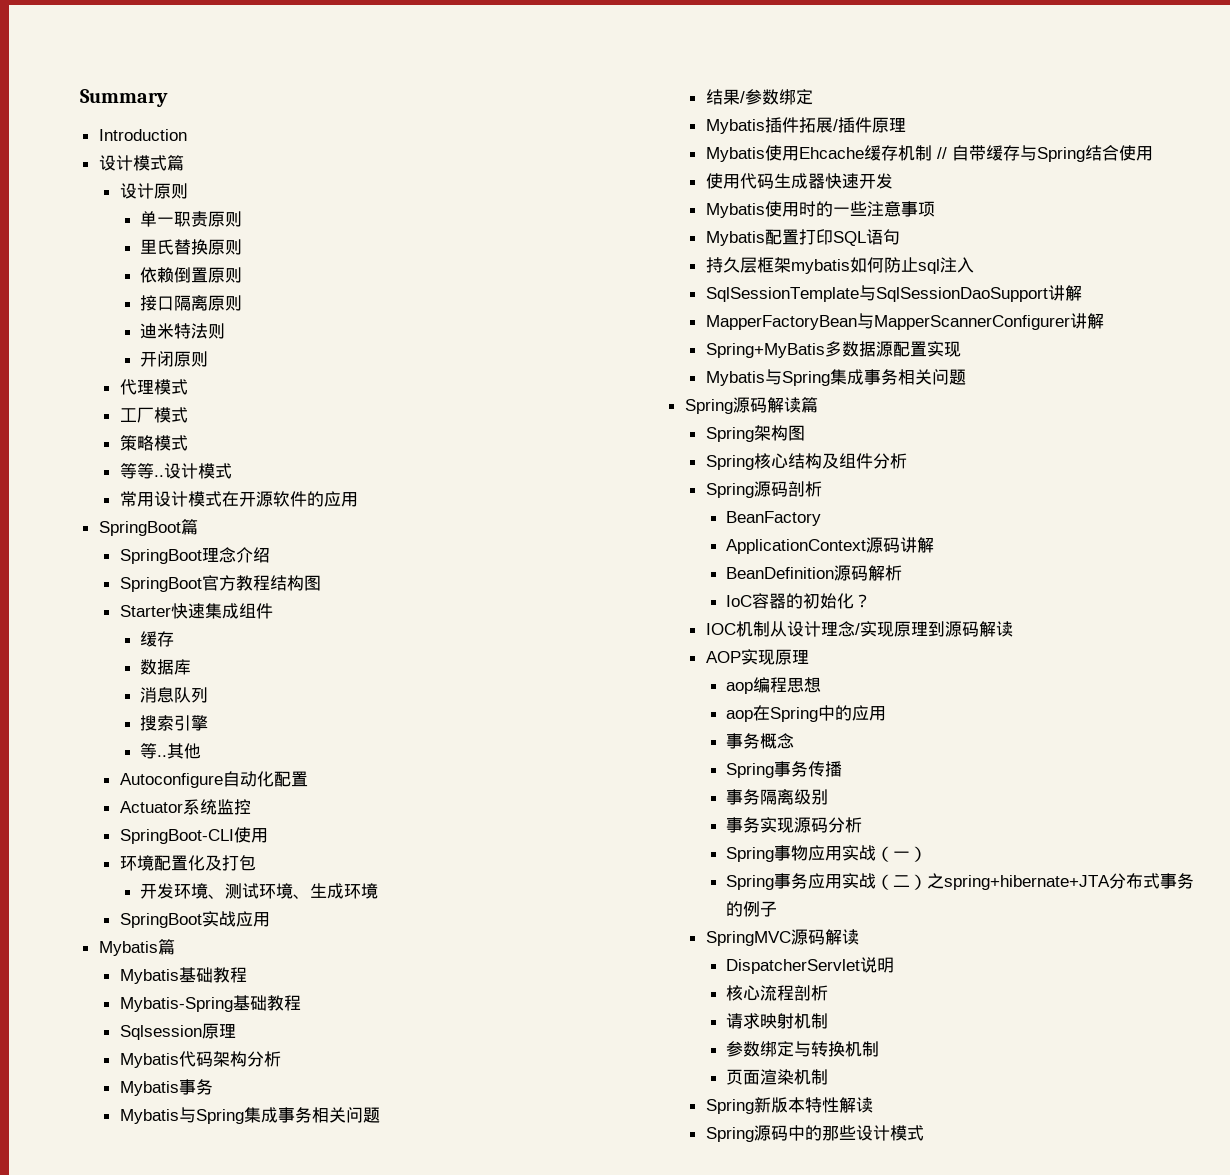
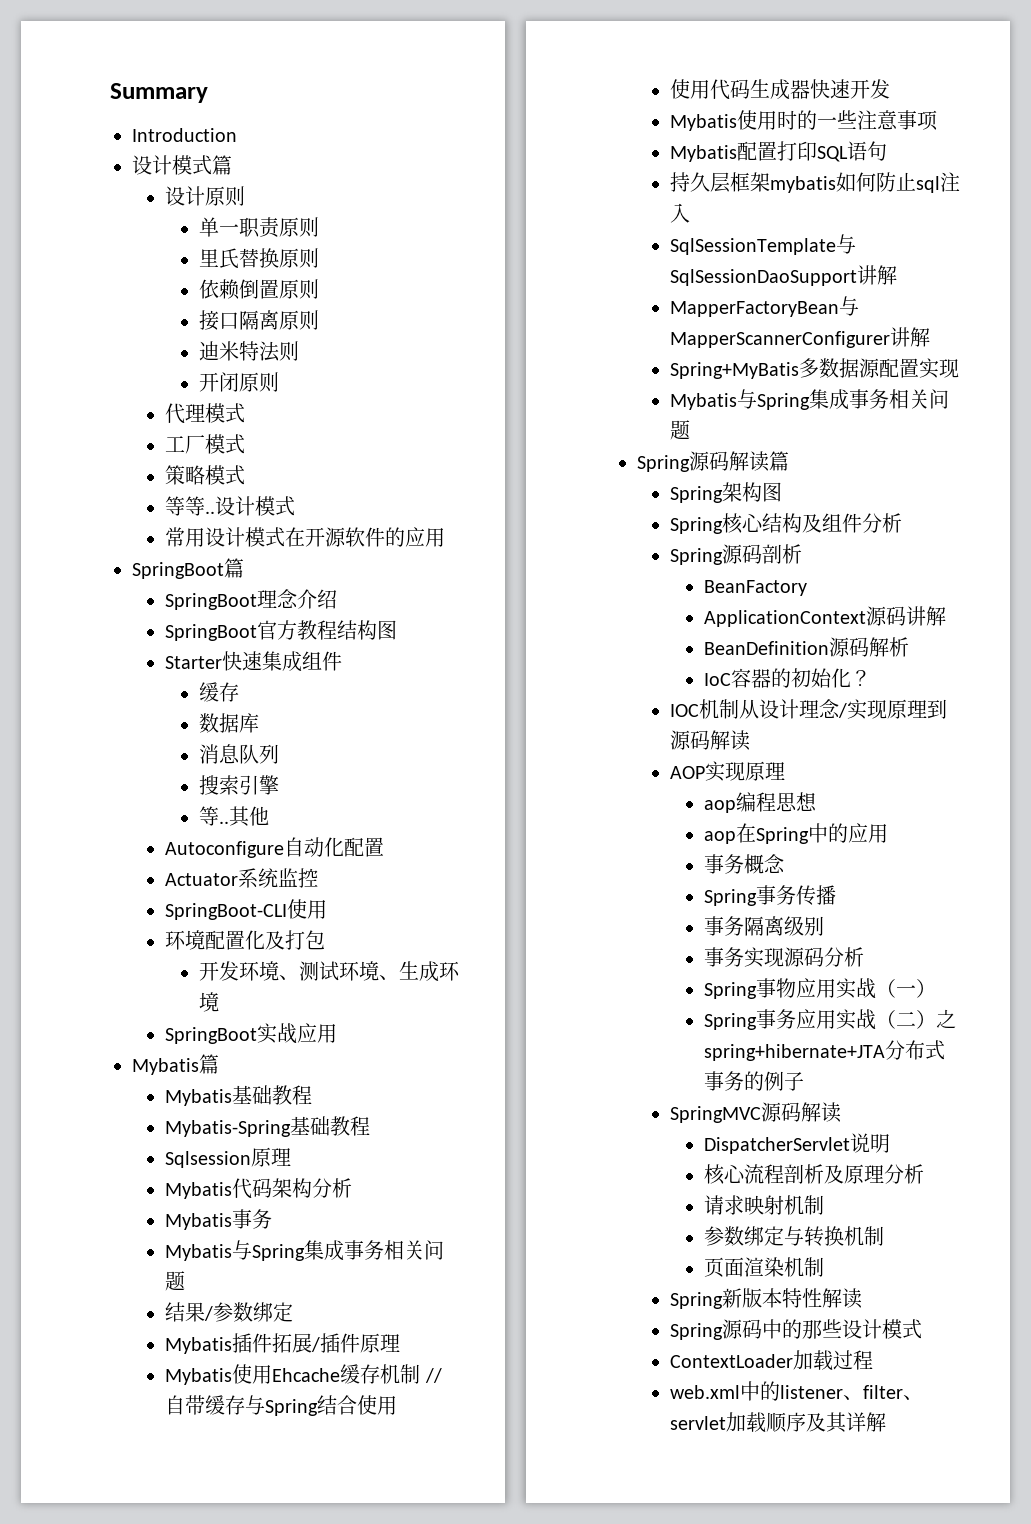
- 核心流程剖析
+ 核心流程剖析及原理分析
+ ContextLoader加载过程
+ web.xml中的listener、filter、servlet加载顺序及其详解

